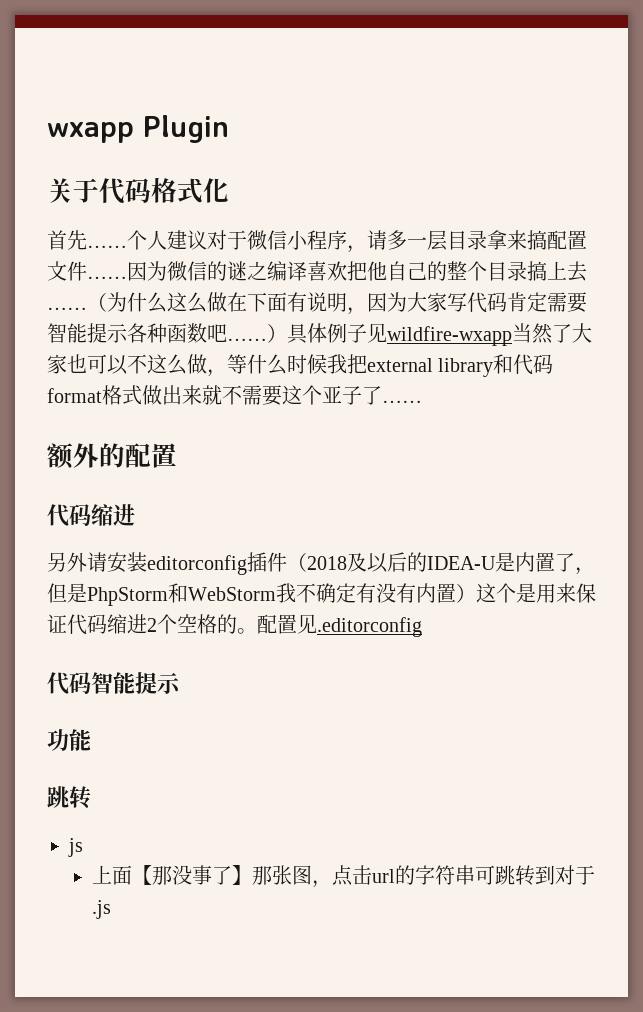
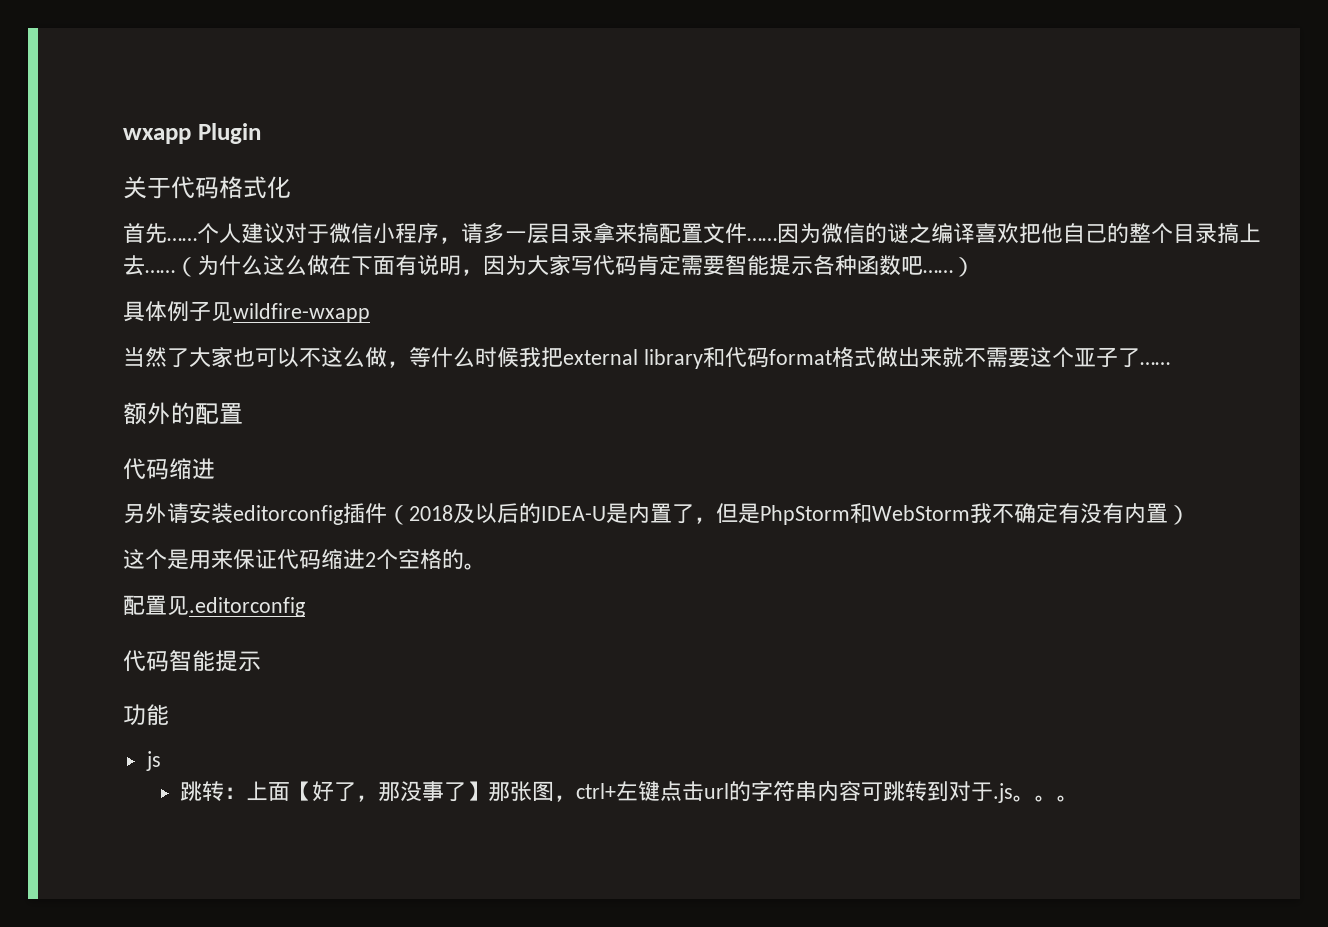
- （为什么这么做在下面有说明，因为大家写代码肯定需要智能提示各种函数吧……）具体例子见wildfire-wxapp当然了大家也可以不这么做，等什么时候我把external library和代码format格式做出来就不需要这个亚子了……
+ （为什么这么做在下面有说明，因为大家写代码肯定需要智能提示各种函数吧……）
+ 具体例子见wildfire-wxapp
+ 当然了大家也可以不这么做，等什么时候我把external library和代码format格式做出来就不需要这个亚子了……
- 另外请安装editorconfig插件（2018及以后的IDEA-U是内置了，但是PhpStorm和WebStorm我不确定有没有内置）这个是用来保证代码缩进2个空格的。配置见.editorconfig
+ 另外请安装editorconfig插件（2018及以后的IDEA-U是内置了，但是PhpStorm和WebStorm我不确定有没有内置）
+ 这个是用来保证代码缩进2个空格的。
+ 配置见.editorconfig
  功能
- 跳转
  js
- 上面【那没事了】那张图，点击url的字符串可跳转到对于.js
+ 跳转：上面【好了，那没事了】那张图，ctrl+左键点击url的字符串内容可跳转到对于.js。。。

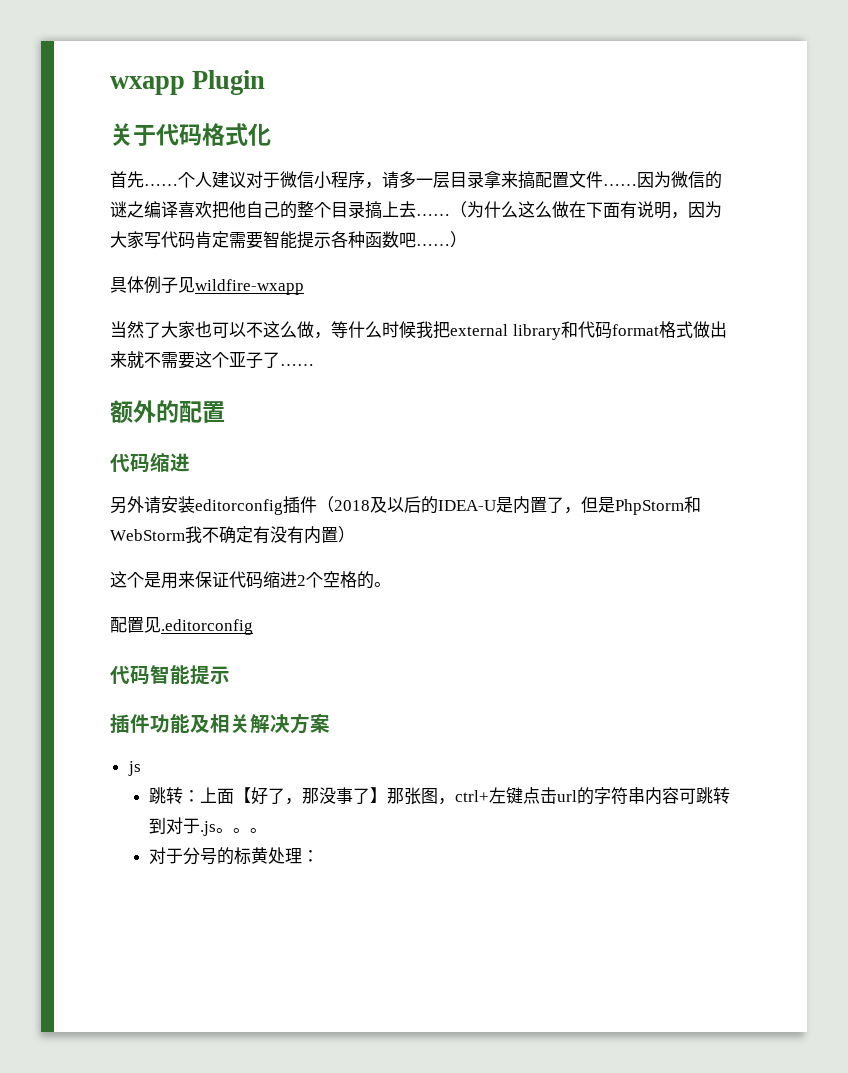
- 功能
+ 插件功能及相关解决方案
+ 对于分号的标黄处理：

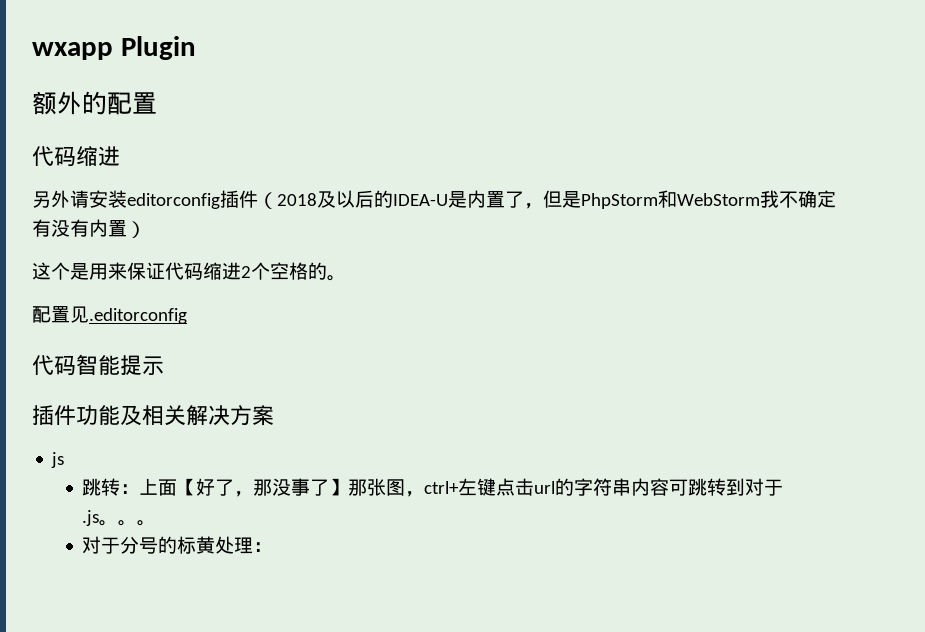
- 关于代码格式化
- 首先……个人建议对于微信小程序，请多一层目录拿来搞配置文件……因为微信的谜之编译喜欢把他自己的整个目录搞上去……（为什么这么做在下面有说明，因为大家写代码肯定需要智能提示各种函数吧……）
- 具体例子见wildfire-wxapp
- 当然了大家也可以不这么做，等什么时候我把external library和代码format格式做出来就不需要这个亚子了……

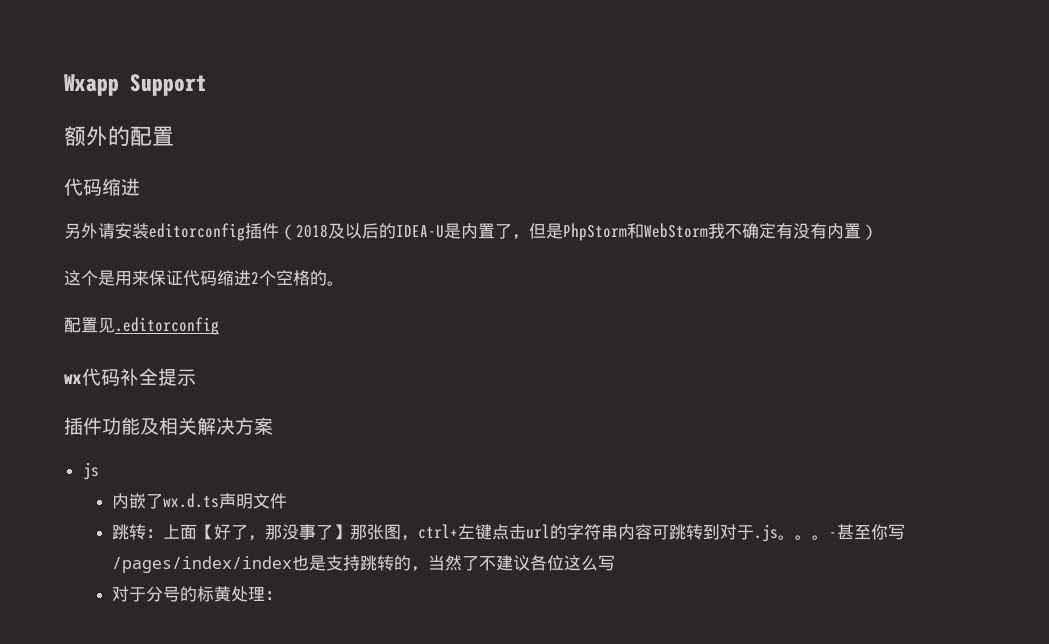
- wxapp Plugin
+ Wxapp Support
- 代码智能提示
+ wx代码补全提示
+ 内嵌了wx.d.ts声明文件
+ -甚至你写/pages/index/index也是支持跳转的，当然了不建议各位这么写

